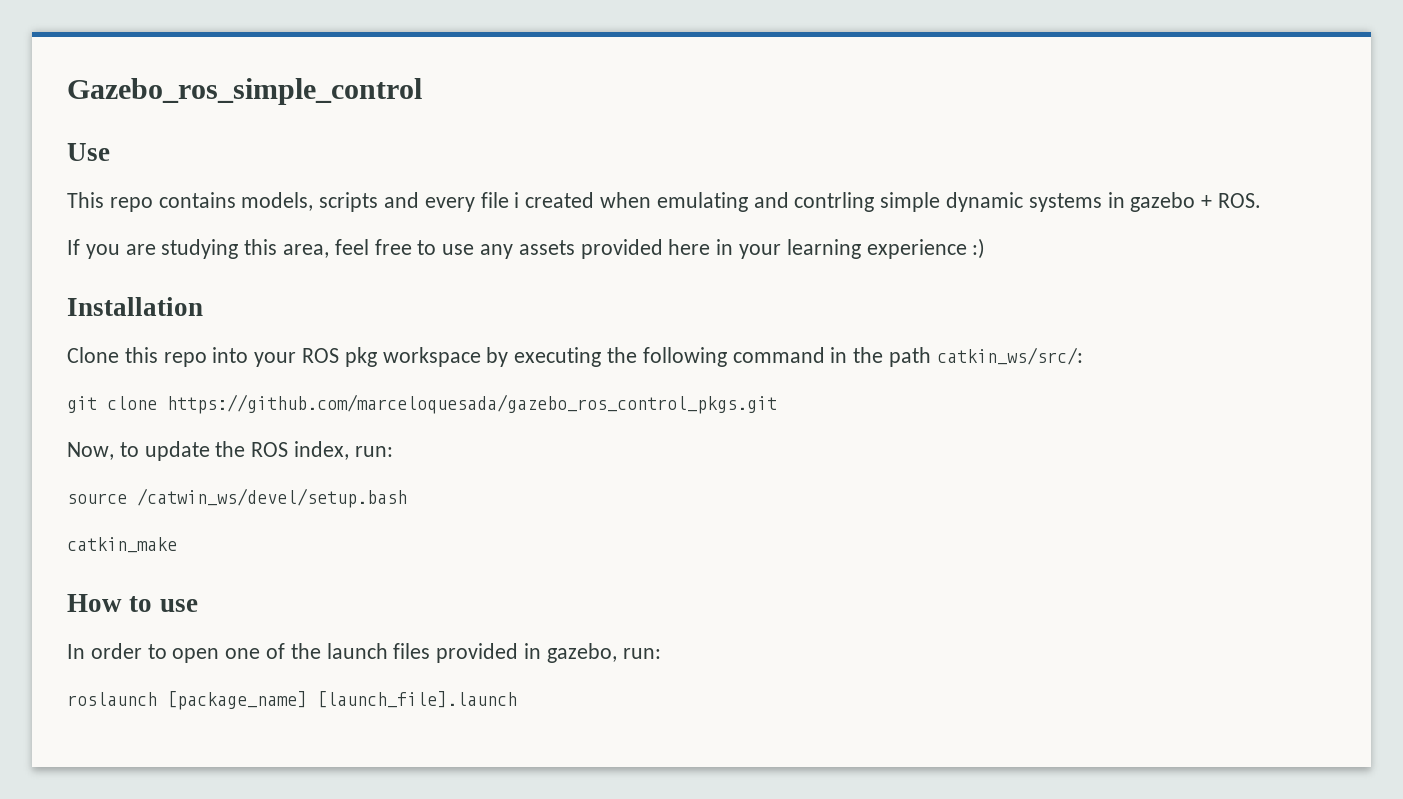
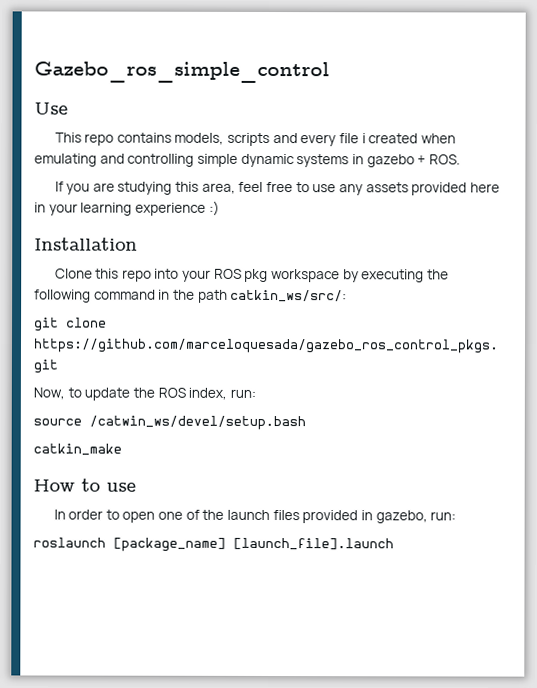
- This repo contains models, scripts and every file i created when emulating and contrling simple dynamic systems in gazebo + ROS.
+ This repo contains models, scripts and every file i created when emulating and controlling simple dynamic systems in gazebo + ROS.

